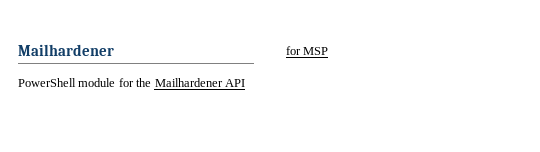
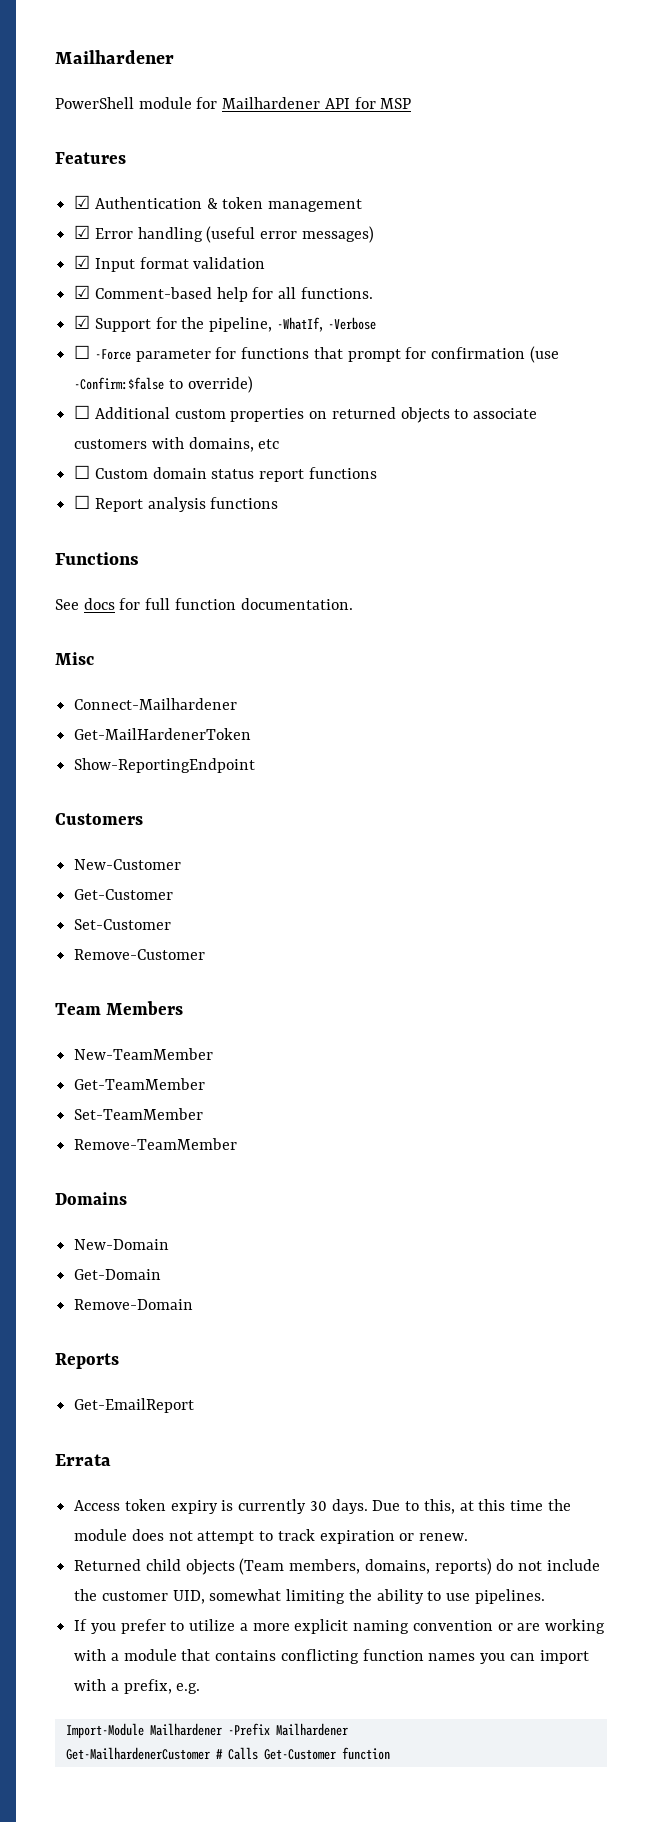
- PowerShell module for the Mailhardener API for MSP
+ PowerShell module for Mailhardener API for MSP
+ Features
+ ☑ Authentication & token management
+ ☑ Error handling (useful error messages)
+ ☑ Input format validation
+ ☑ Comment-based help for all functions.
+ ☑ Support for the pipeline, -WhatIf, -Verbose
+ ☐ -Force parameter for functions that prompt for confirmation (use -Confirm:$false to override)
+ ☐ Additional custom properties on returned objects to associate customers with domains, etc
+ ☐ Custom domain status report functions
+ ☐ Report analysis functions
+ Functions
+ See docs for full function documentation.
+ Misc
+ Connect-Mailhardener
+ Get-MailHardenerToken
+ Show-ReportingEndpoint
+ Customers
+ New-Customer
+ Get-Customer
+ Set-Customer
+ Remove-Customer
+ Team Members
+ New-TeamMember
+ Get-TeamMember
+ Set-TeamMember
+ Remove-TeamMember
+ Domains
+ New-Domain
+ Get-Domain
+ Remove-Domain
+ Reports
+ Get-EmailReport
+ Errata
+ Access token expiry is currently 30 days. Due to this, at this time the module does not attempt to track expiration or renew.
+ Returned child objects (Team members, domains, reports) do not include the customer UID, somewhat limiting the ability to use pipelines.
+ If you prefer to utilize a more explicit naming convention or are working with a module that contains conflicting function names you can import with a prefix, e.g.
+ Import-Module Mailhardener -Prefix Mailhardener
+ Get-MailhardenerCustomer # Calls Get-Customer function

